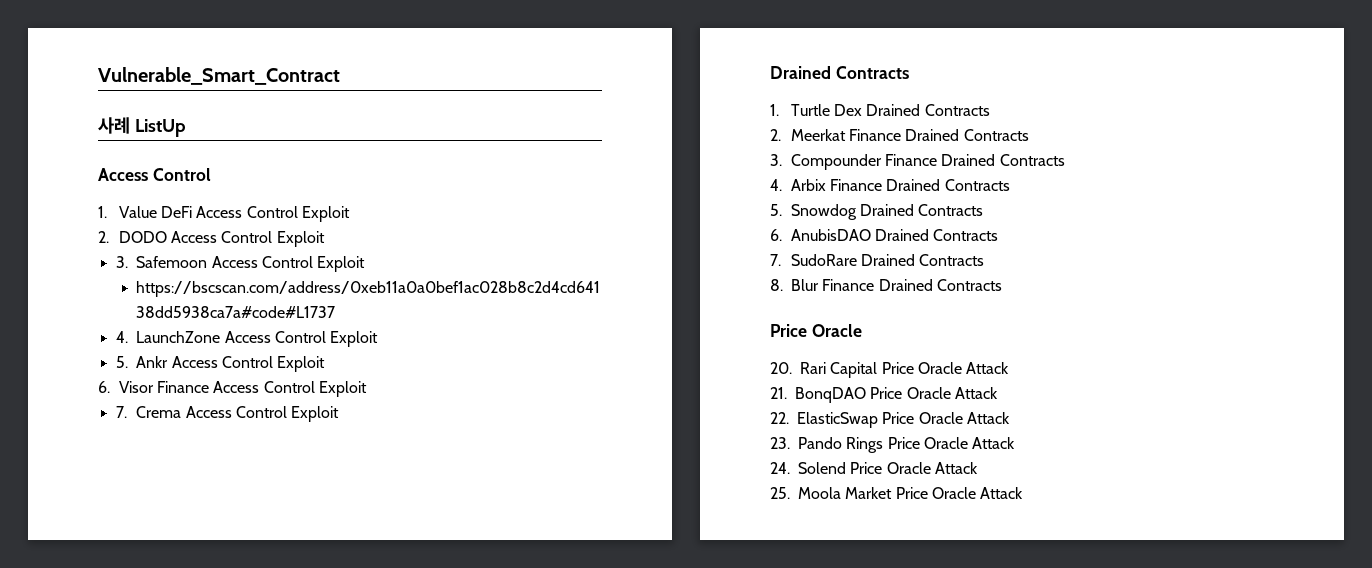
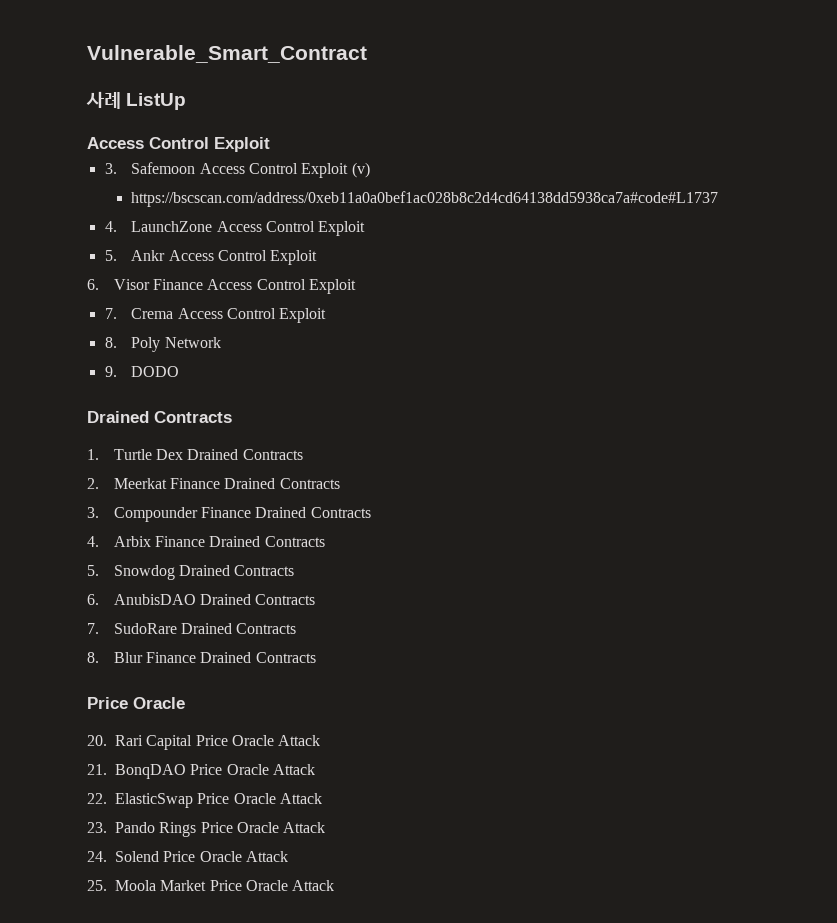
  사례 ListUp
- Access Control
- 1. Value DeFi Access Control Exploit
- 2. DODO Access Control Exploit
+ Access Control Exploit
- 3. Safemoon Access Control Exploit
+ 3. Safemoon Access Control Exploit (v)
+ 8. Poly Network
+ 9. DODO

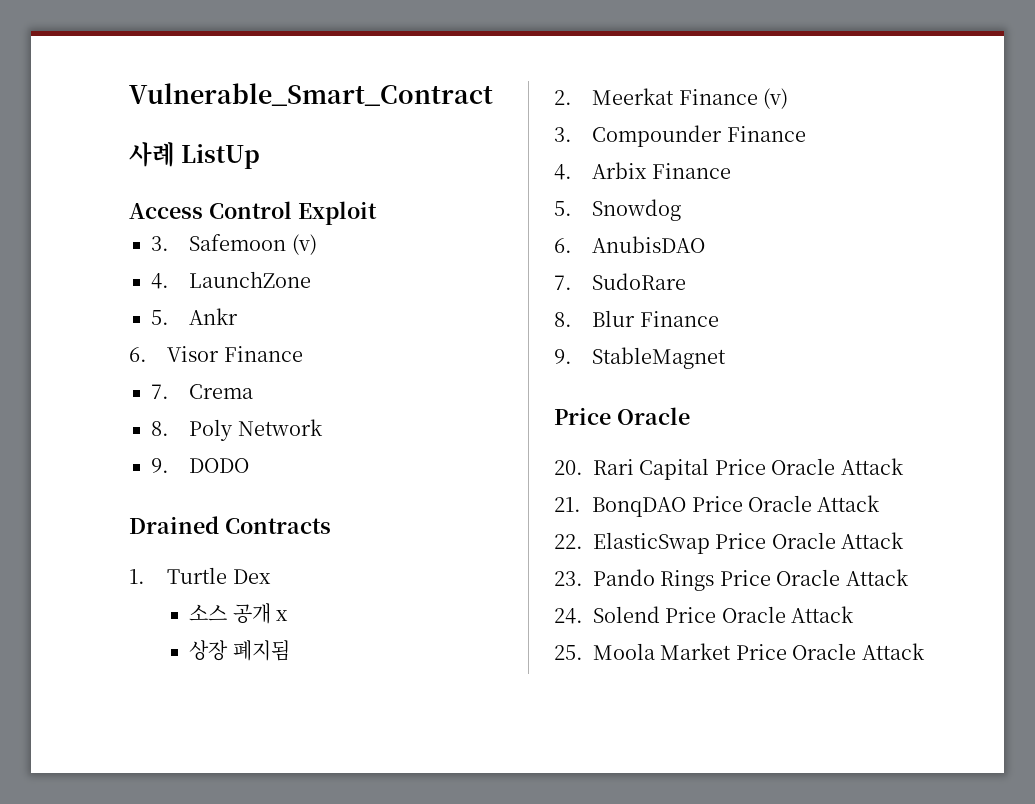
- 3. Safemoon Access Control Exploit (v)
- https://bscscan.com/address/0xeb11a0a0bef1ac028b8c2d4cd64138dd5938ca7a#code#L1737
+ 3. Safemoon (v)
- 4. LaunchZone Access Control Exploit
+ 4. LaunchZone
- 5. Ankr Access Control Exploit
+ 5. Ankr
- 6. Visor Finance Access Control Exploit
+ 6. Visor Finance
- 7. Crema Access Control Exploit
+ 7. Crema
- 1. Turtle Dex Drained Contracts
+ 1. Turtle Dex
+ 소스 공개 x
+ 상장 폐지됨
- 2. Meerkat Finance Drained Contracts
+ 2. Meerkat Finance (v)
- 3. Compounder Finance Drained Contracts
+ 3. Compounder Finance
- 4. Arbix Finance Drained Contracts
+ 4. Arbix Finance
- 5. Snowdog Drained Contracts
+ 5. Snowdog
- 6. AnubisDAO Drained Contracts
+ 6. AnubisDAO
- 7. SudoRare Drained Contracts
+ 7. SudoRare
- 8. Blur Finance Drained Contracts
+ 8. Blur Finance
+ 9. StableMagnet

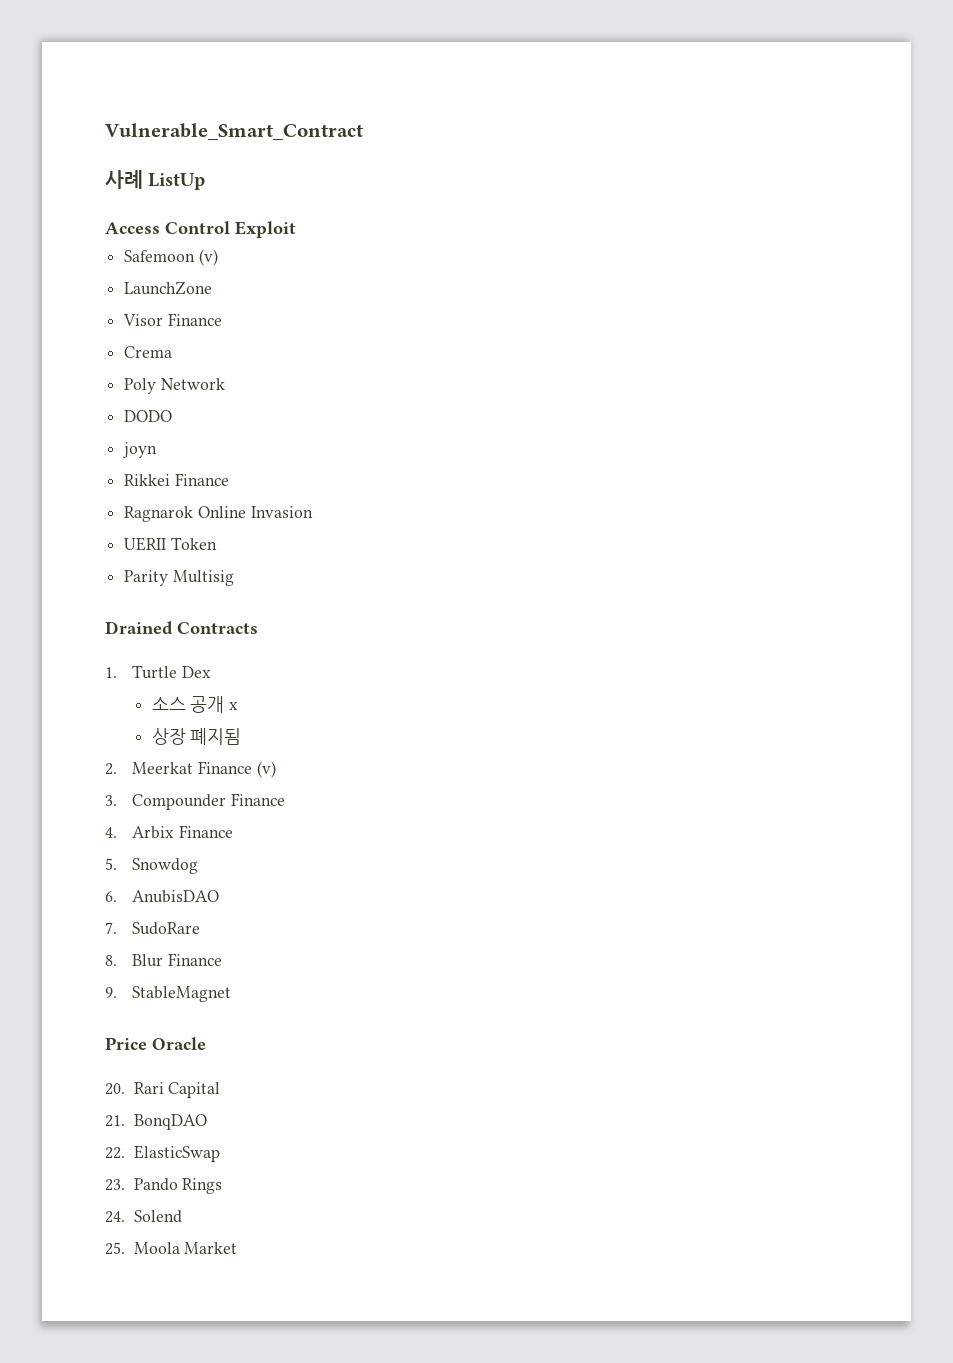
- 3. Safemoon (v)
+ Safemoon (v)
- 4. LaunchZone
+ LaunchZone
- 5. Ankr
- 6. Visor Finance
+ Visor Finance
- 7. Crema
+ Crema
- 8. Poly Network
+ Poly Network
- 9. DODO
+ DODO
+ joyn
+ Rikkei Finance
+ Ragnarok Online Invasion
+ UERII Token
+ Parity Multisig
- 20. Rari Capital Price Oracle Attack
+ 20. Rari Capital
- 21. BonqDAO Price Oracle Attack
+ 21. BonqDAO
- 22. ElasticSwap Price Oracle Attack
+ 22. ElasticSwap
- 23. Pando Rings Price Oracle Attack
+ 23. Pando Rings
- 24. Solend Price Oracle Attack
+ 24. Solend
- 25. Moola Market Price Oracle Attack
+ 25. Moola Market

